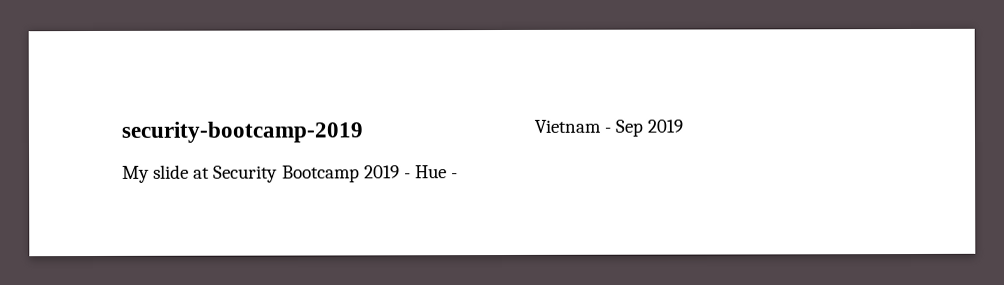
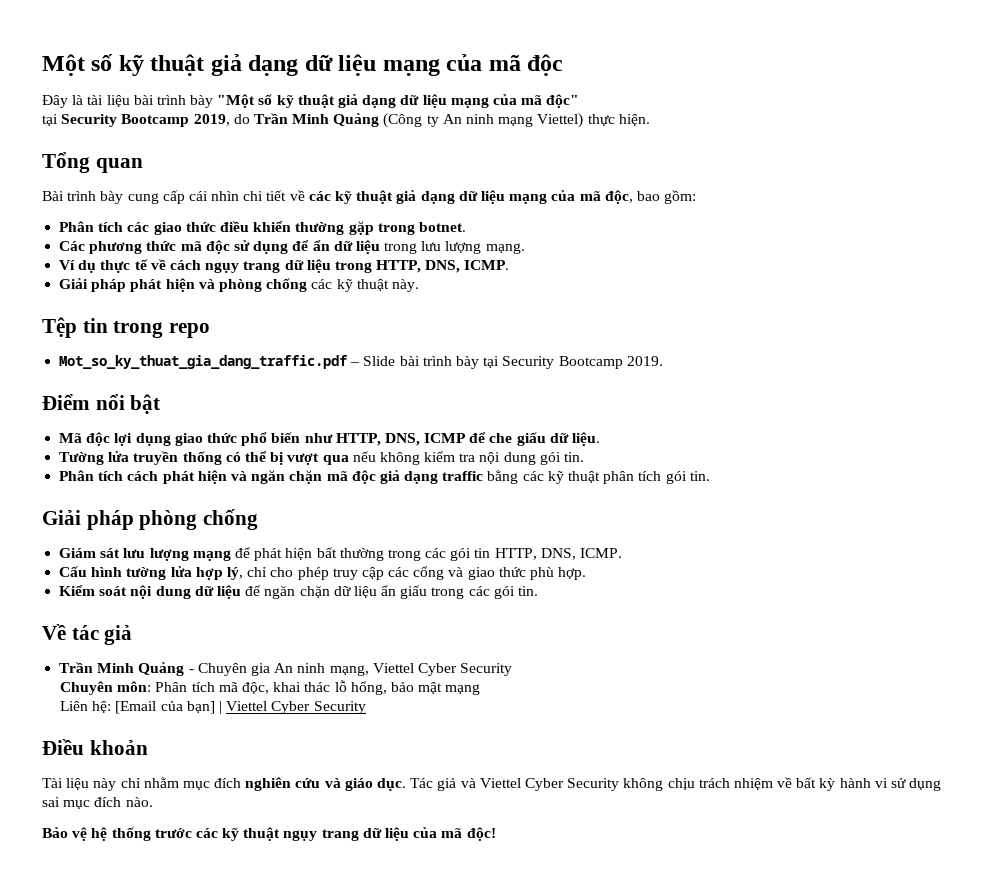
- security-bootcamp-2019
- My slide at Security Bootcamp 2019 - Hue - Vietnam - Sep 2019
+ Một số kỹ thuật giả dạng dữ liệu mạng của mã độc
+ Đây là tài liệu bài trình bày "Một số kỹ thuật giả dạng dữ liệu mạng của mã độc"
+ tại Security Bootcamp 2019, do Trần Minh Quảng (Công ty An ninh mạng Viettel) thực hiện.
+ Tổng quan
+ Bài trình bày cung cấp cái nhìn chi tiết về các kỹ thuật giả dạng dữ liệu mạng của mã độc, bao gồm:
+ Phân tích các giao thức điều khiển thường gặp trong botnet.
+ Các phương thức mã độc sử dụng để ẩn dữ liệu trong lưu lượng mạng.
+ Ví dụ thực tế về cách ngụy trang dữ liệu trong HTTP, DNS, ICMP.
+ Giải pháp phát hiện và phòng chống các kỹ thuật này.
+ Tệp tin trong repo
+ Mot_so_ky_thuat_gia_dang_traffic.pdf – Slide bài trình bày tại Security Bootcamp 2019.
+ Điểm nổi bật
+ Mã độc lợi dụng giao thức phổ biến như HTTP, DNS, ICMP để che giấu dữ liệu.
+ Tường lửa truyền thống có thể bị vượt qua nếu không kiểm tra nội dung gói tin.
+ Phân tích cách phát hiện và ngăn chặn mã độc giả dạng traffic bằng các kỹ thuật phân tích gói tin.
+ Giải pháp phòng chống
+ Giám sát lưu lượng mạng để phát hiện bất thường trong các gói tin HTTP, DNS, ICMP.
+ Cấu hình tường lửa hợp lý, chỉ cho phép truy cập các cổng và giao thức phù hợp.
+ Kiểm soát nội dung dữ liệu để ngăn chặn dữ liệu ẩn giấu trong các gói tin.
+ Về tác giả
+ Trần Minh Quảng - Chuyên gia An ninh mạng, Viettel Cyber Security
+ Chuyên môn: Phân tích mã độc, khai thác lỗ hổng, bảo mật mạng
+ Liên hệ: [Email của bạn] | Viettel Cyber Security
+ Điều khoản
+ Tài liệu này chỉ nhằm mục đích nghiên cứu và giáo dục. Tác giả và Viettel Cyber Security không chịu trách nhiệm về bất kỳ hành vi sử dụng sai mục đích nào.
+ Bảo vệ hệ thống trước các kỹ thuật ngụy trang dữ liệu của mã độc!

